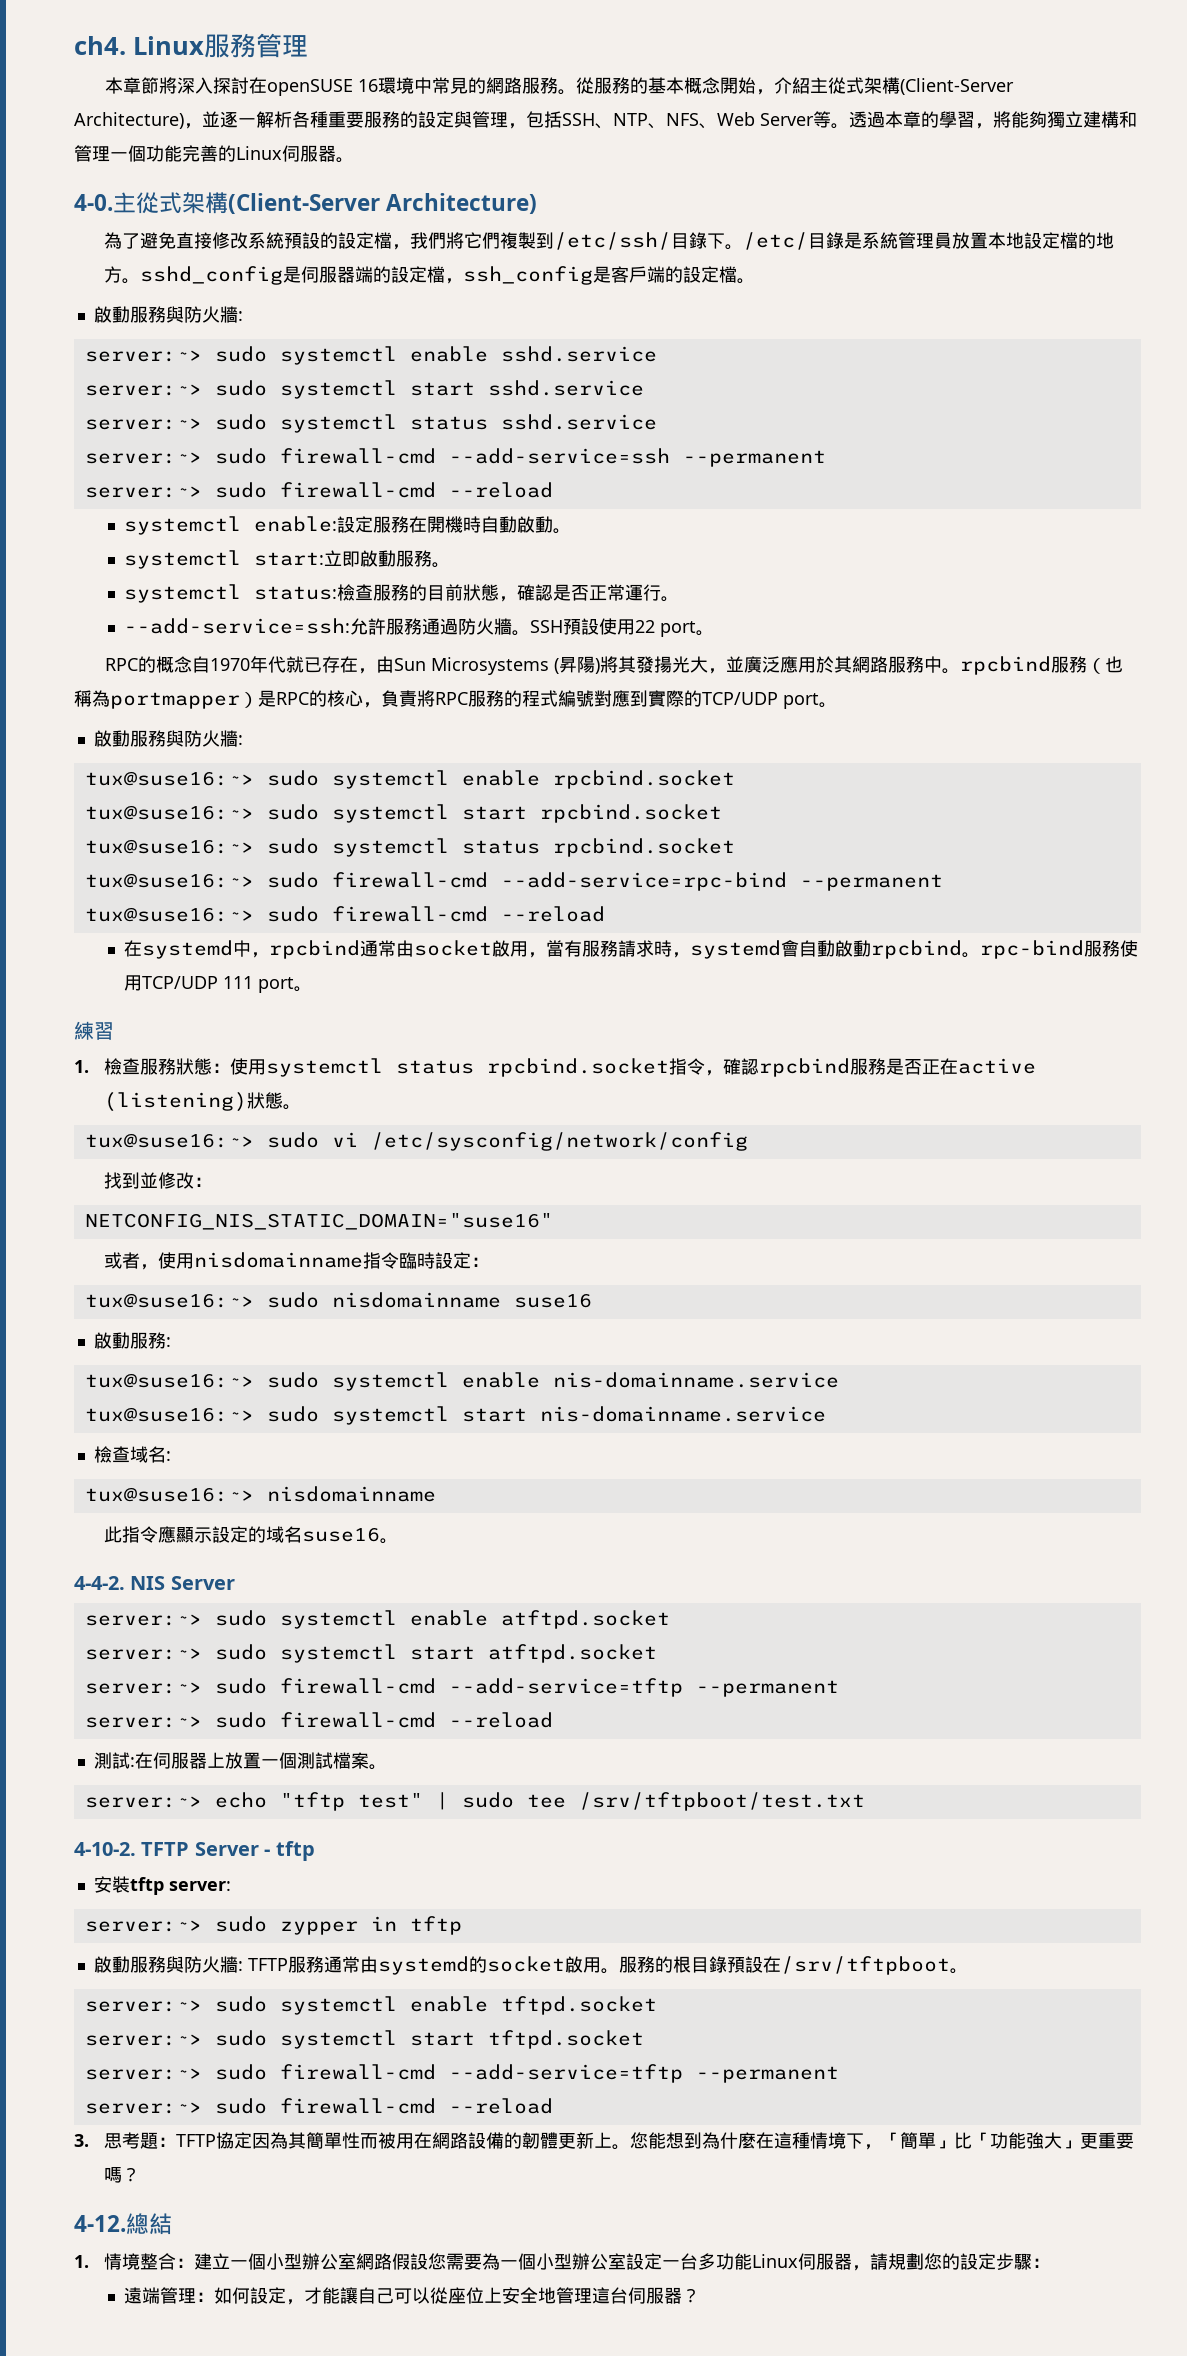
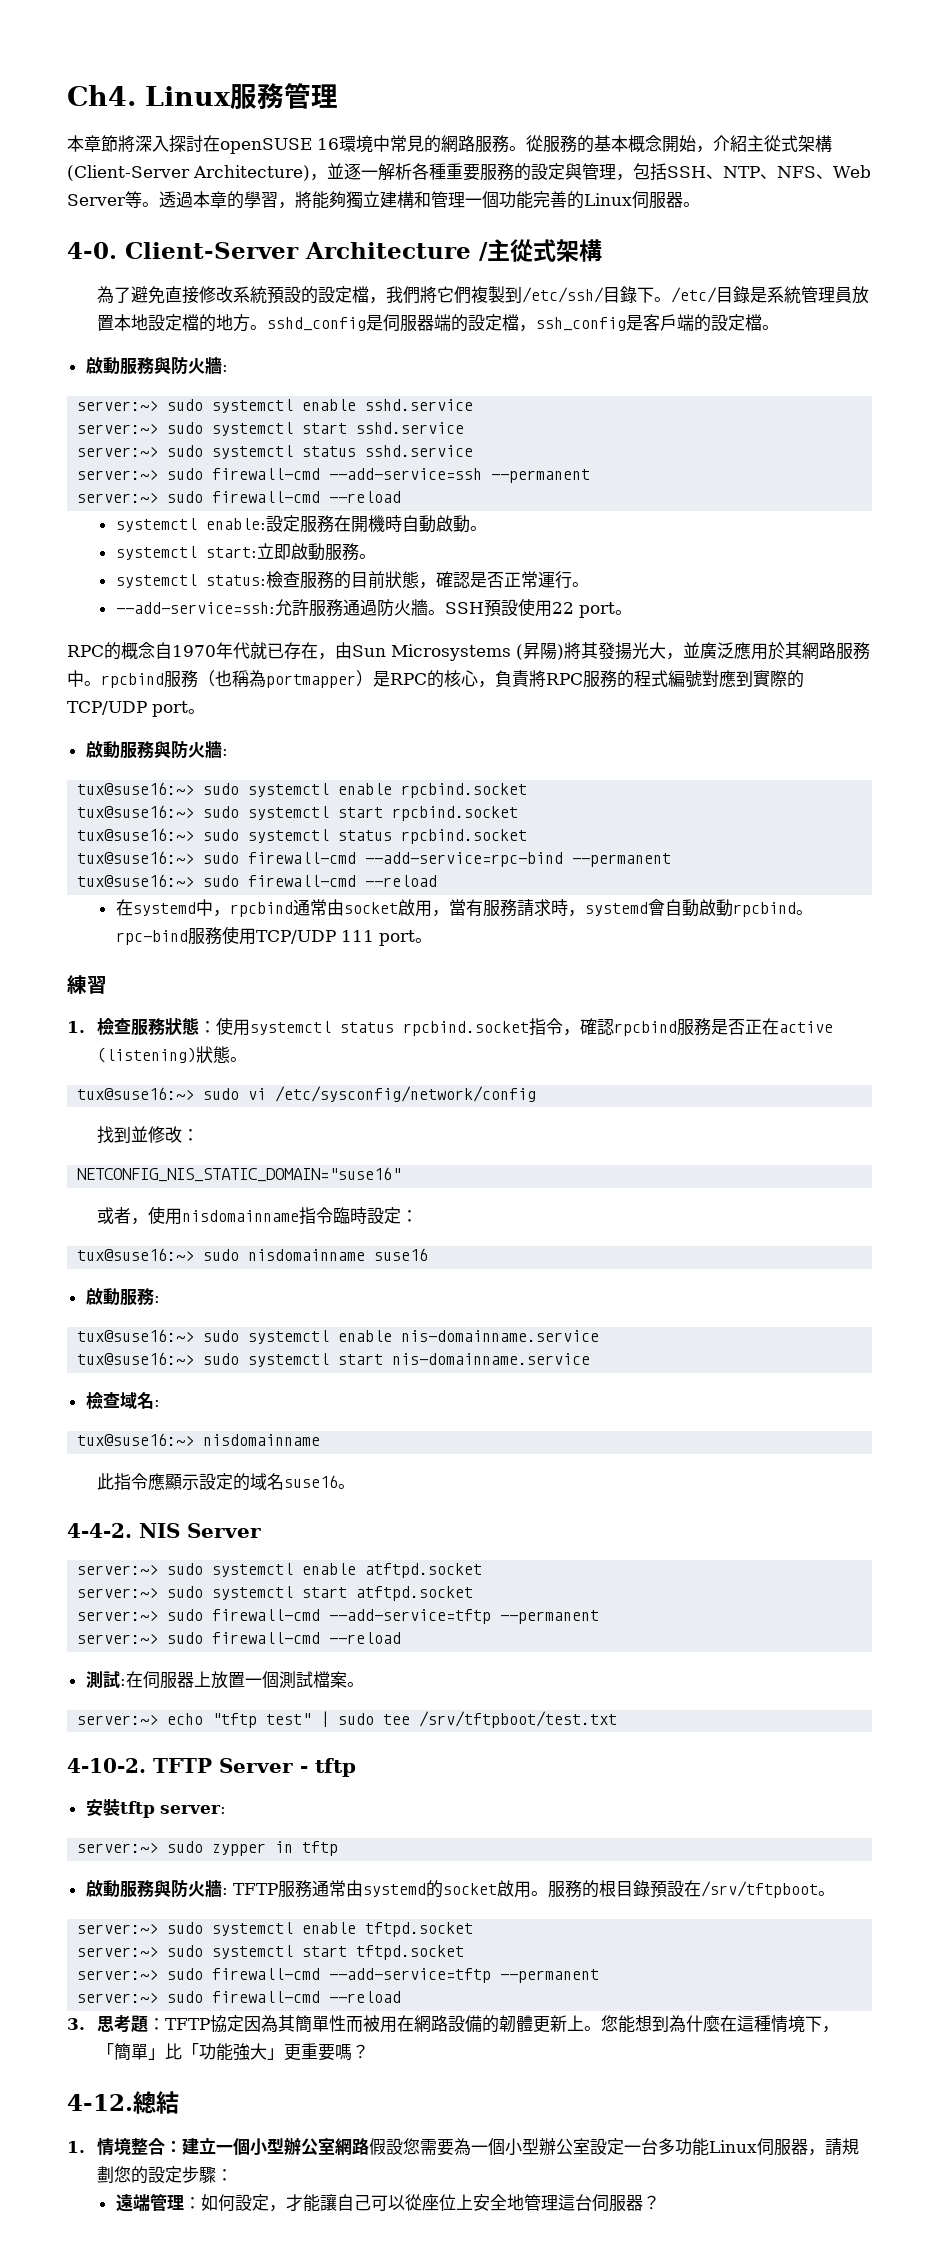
- ch4. Linux服務管理
+ Ch4. Linux服務管理
- 4-0.主從式架構(Client-Server Architecture)
+ 4-0. Client-Server Architecture /主從式架構

